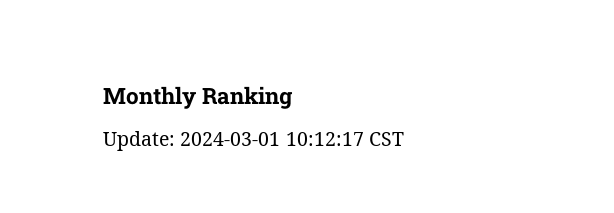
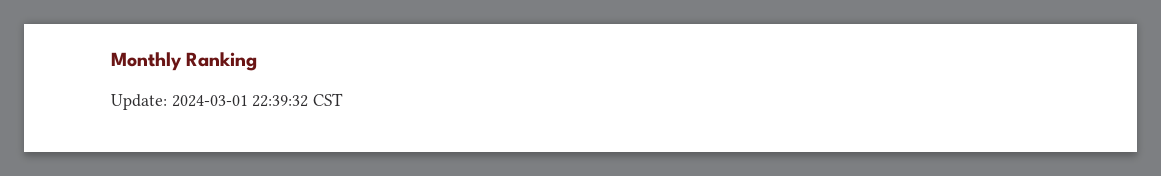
- Update: 2024-03-01 10:12:17 CST
+ Update: 2024-03-01 22:39:32 CST

